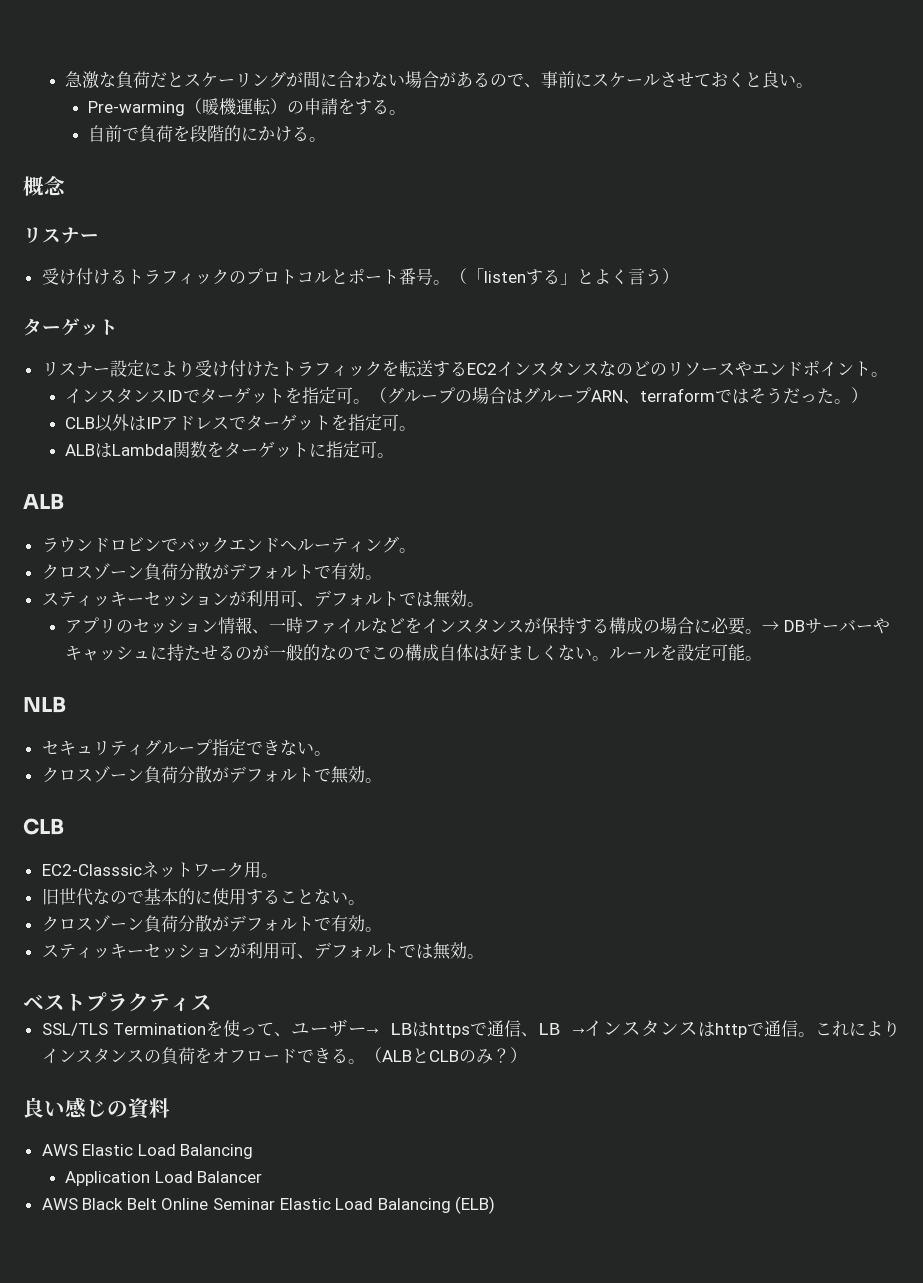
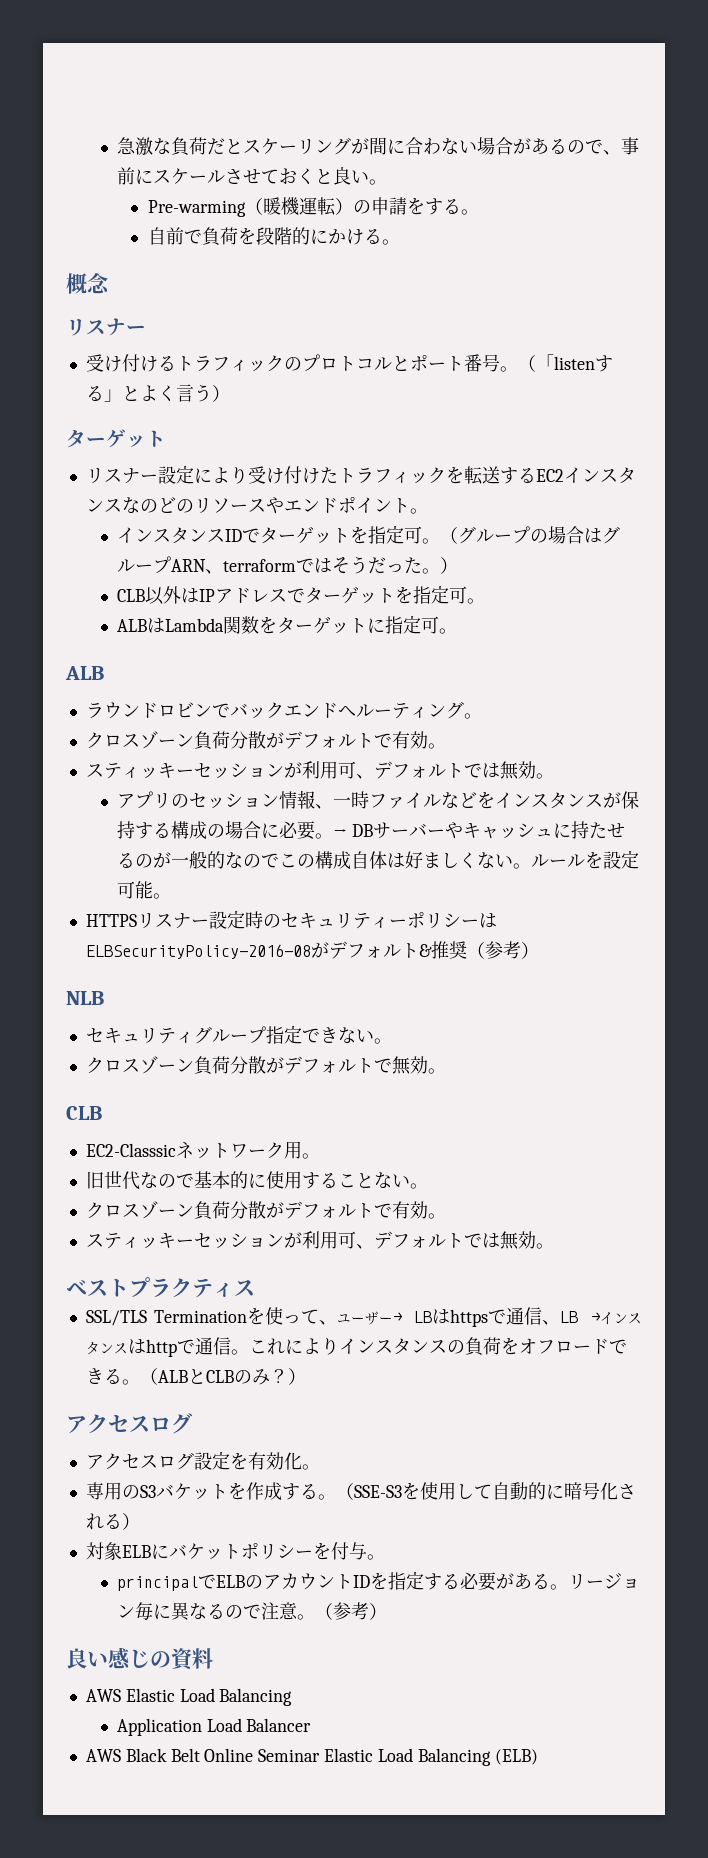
+ HTTPSリスナー設定時のセキュリティーポリシーはELBSecurityPolicy-2016-08がデフォルト&推奨（参考）
  （ALBとCLBのみ？）
+ アクセスログ
+ アクセスログ設定を有効化。
+ 専用のS3バケットを作成する。（SSE-S3を使用して自動的に暗号化される）
+ 対象ELBにバケットポリシーを付与。
+ principalでELBのアカウントIDを指定する必要がある。リージョン毎に異なるので注意。（参考）

